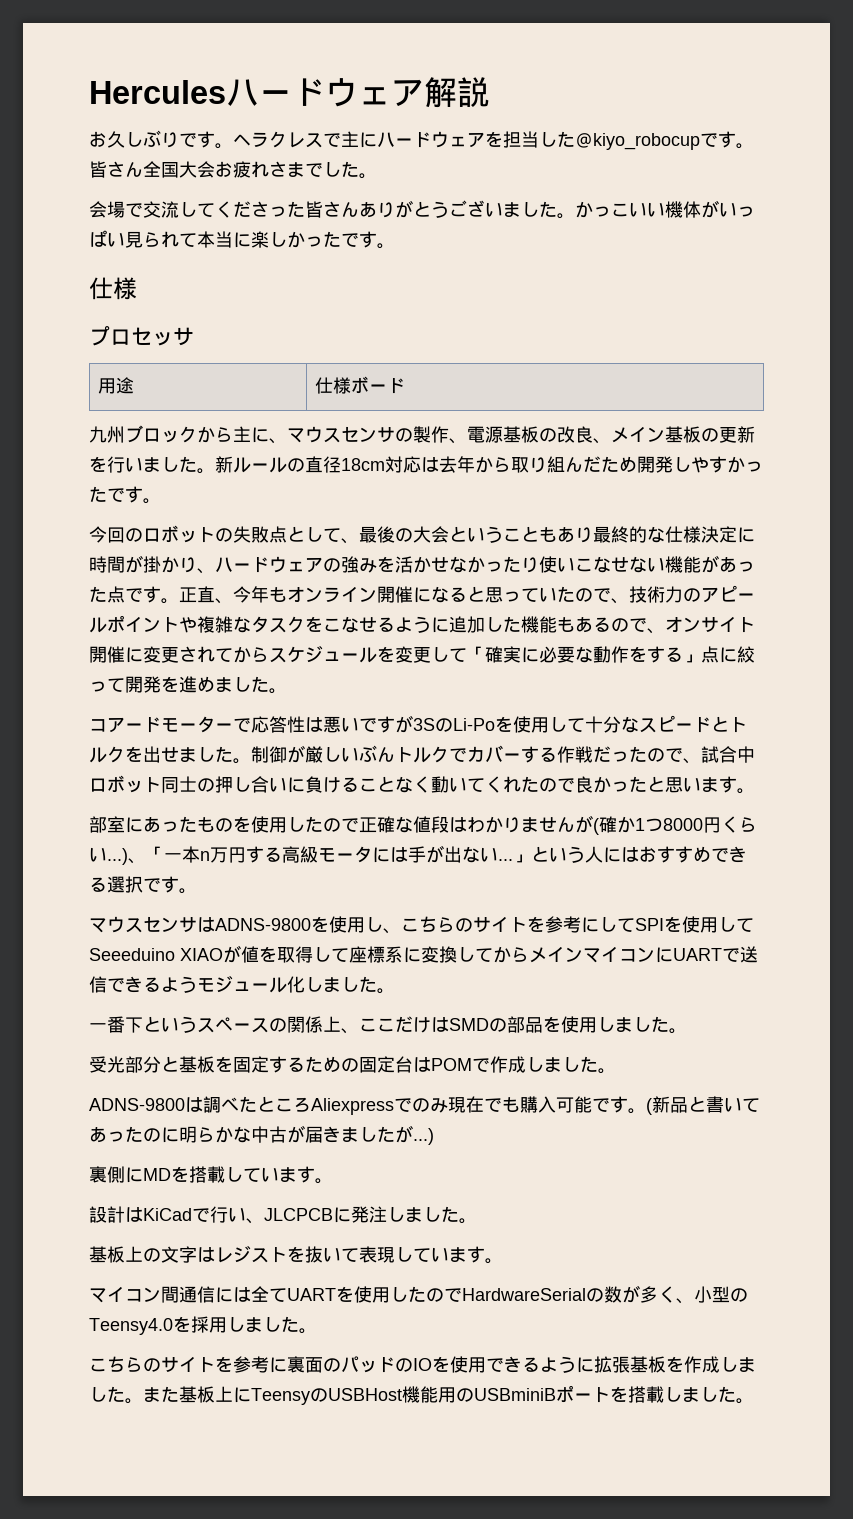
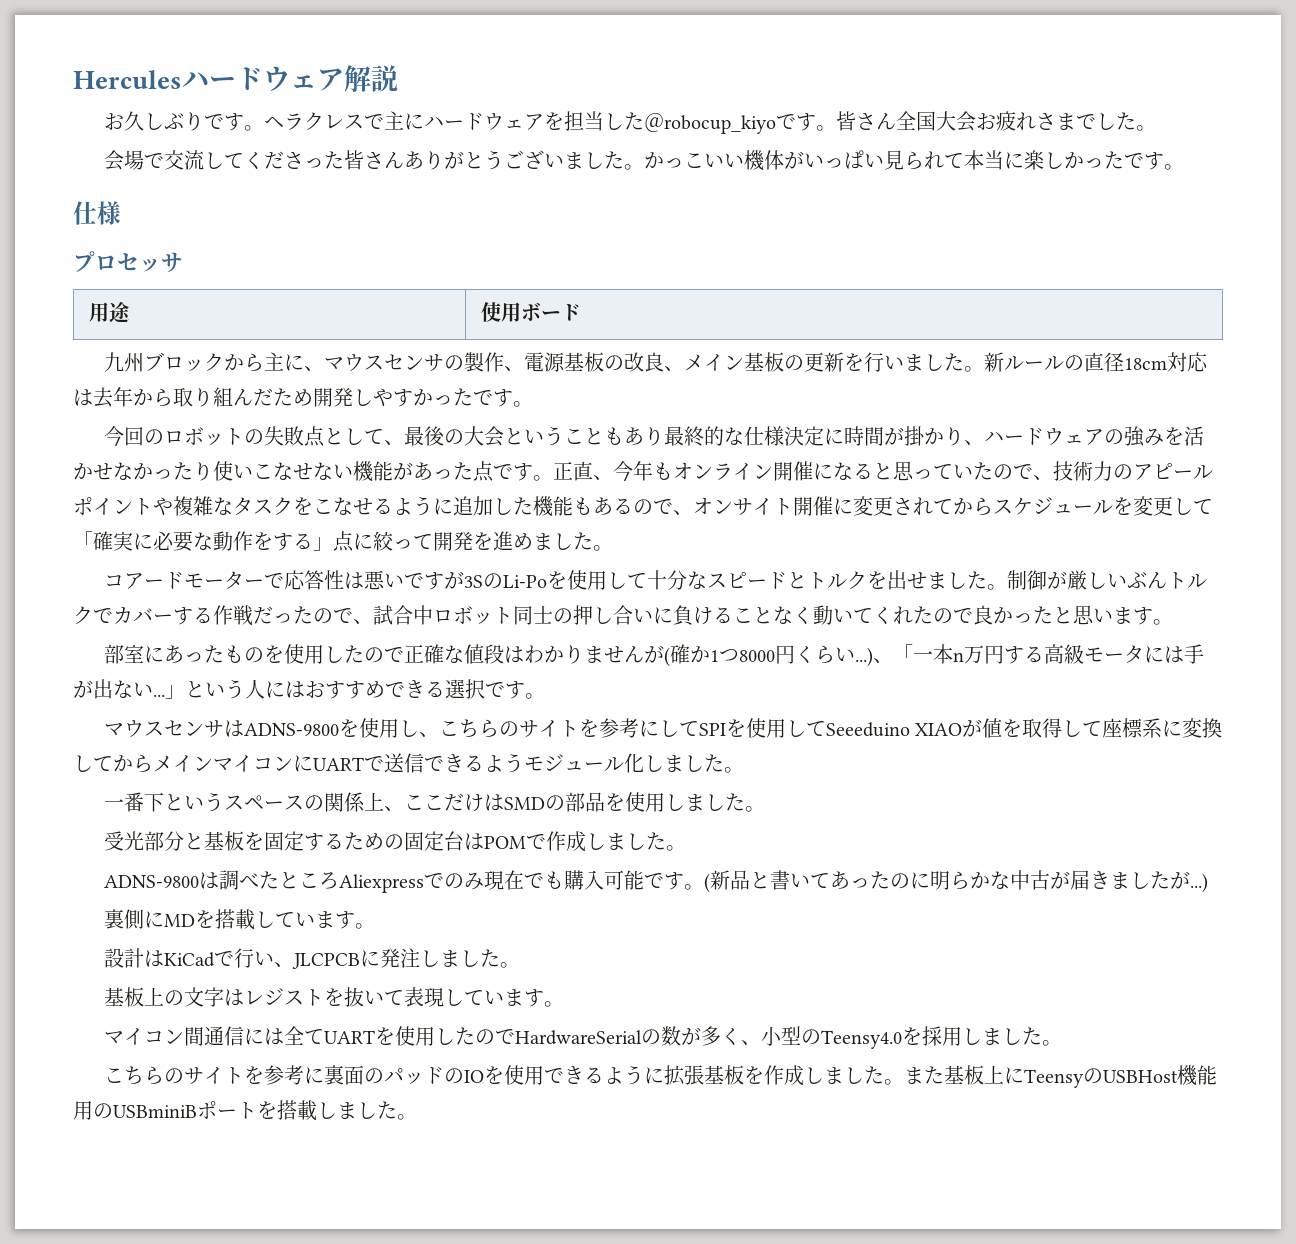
- ヘラクレスで主にハードウェアを担当した＠kiyo_robocupです。
+ ヘラクレスで主にハードウェアを担当した＠robocup_kiyoです。
- 用途 | 仕様ボード
+ 用途 | 使用ボード

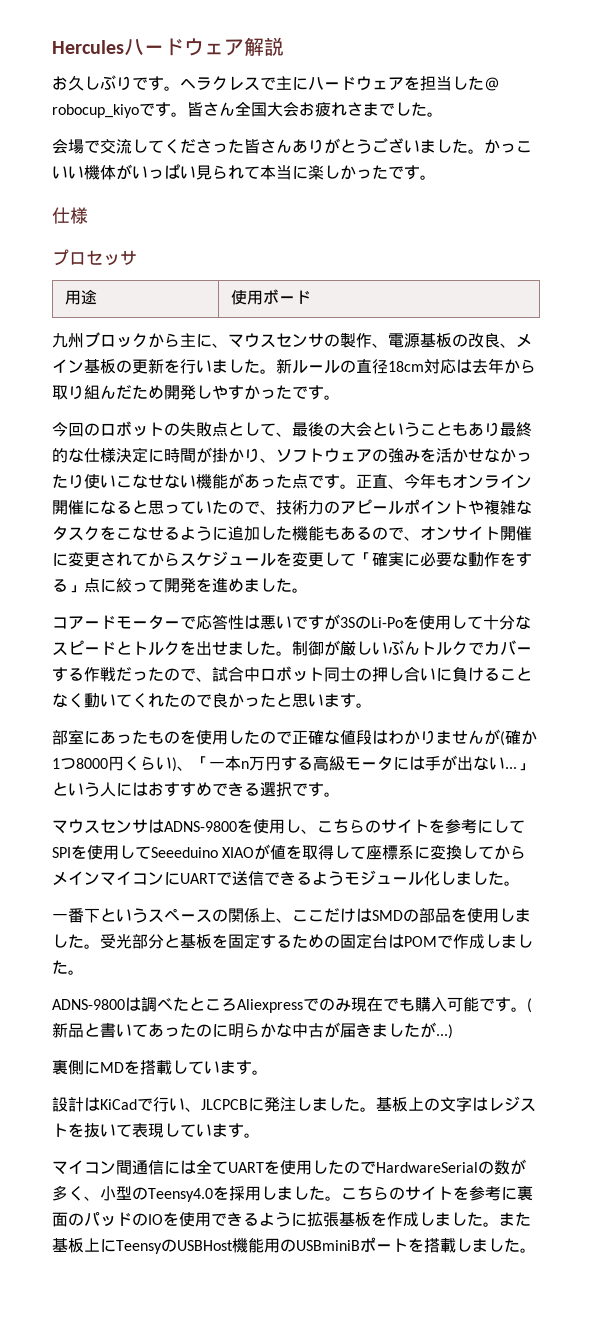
- 今回のロボットの失敗点として、最後の大会ということもあり最終的な仕様決定に時間が掛かり、ハードウェアの強みを活かせなかったり使いこなせない機能があった点です。
+ 今回のロボットの失敗点として、最後の大会ということもあり最終的な仕様決定に時間が掛かり、ソフトウェアの強みを活かせなかったり使いこなせない機能があった点です。
- 部室にあったものを使用したので正確な値段はわかりませんが(確か1つ8000円くらい...)、「一本n万円する高級モータには手が出ない...」という人にはおすすめできる選択です。
+ 部室にあったものを使用したので正確な値段はわかりませんが(確か1つ8000円くらい)、「一本n万円する高級モータには手が出ない...」という人にはおすすめできる選択です。
- 一番下というスペースの関係上、ここだけはSMDの部品を使用しました。
- 受光部分と基板を固定するための固定台はPOMで作成しました。
+ 一番下というスペースの関係上、ここだけはSMDの部品を使用しました。受光部分と基板を固定するための固定台はPOMで作成しました。
- 設計はKiCadで行い、JLCPCBに発注しました。
- 基板上の文字はレジストを抜いて表現しています。
+ 設計はKiCadで行い、JLCPCBに発注しました。基板上の文字はレジストを抜いて表現しています。
- マイコン間通信には全てUARTを使用したのでHardwareSerialの数が多く、小型のTeensy4.0を採用しました。
- こちらのサイトを参考に裏面のパッドのIOを使用できるように拡張基板を作成しました。
+ マイコン間通信には全てUARTを使用したのでHardwareSerialの数が多く、小型のTeensy4.0を採用しました。こちらのサイトを参考に裏面のパッドのIOを使用できるように拡張基板を作成しました。

